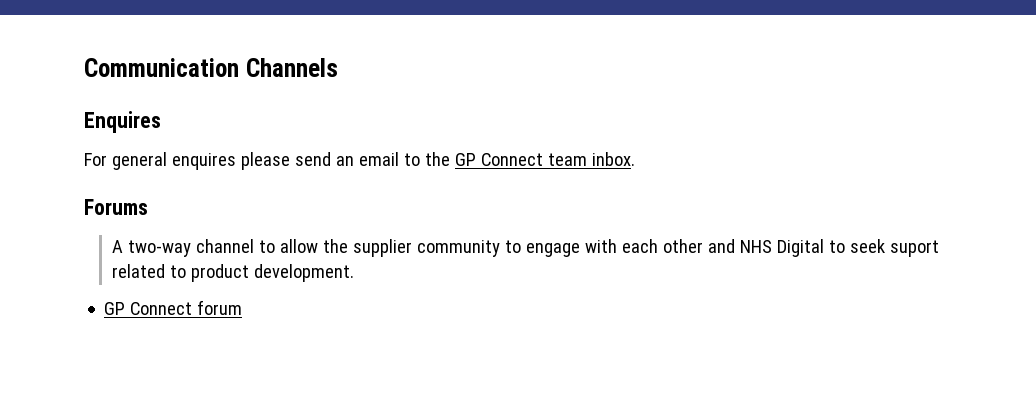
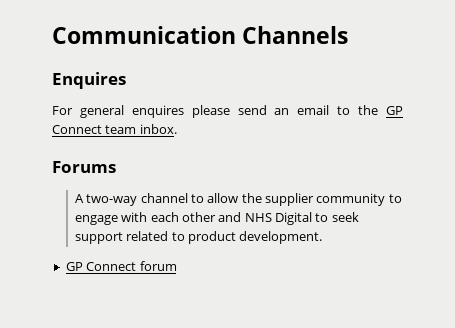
- A two-way channel to allow the supplier community to engage with each other and NHS Digital to seek suport related to product development.
+ A two-way channel to allow the supplier community to engage with each other and NHS Digital to seek support related to product development.

